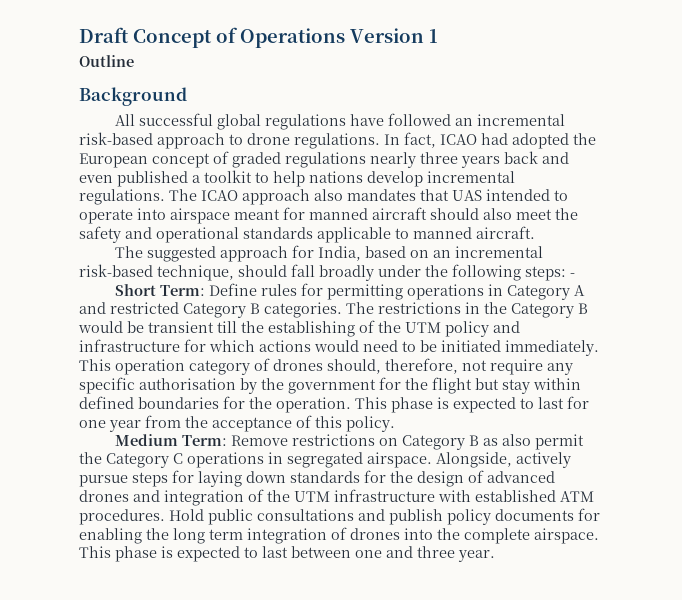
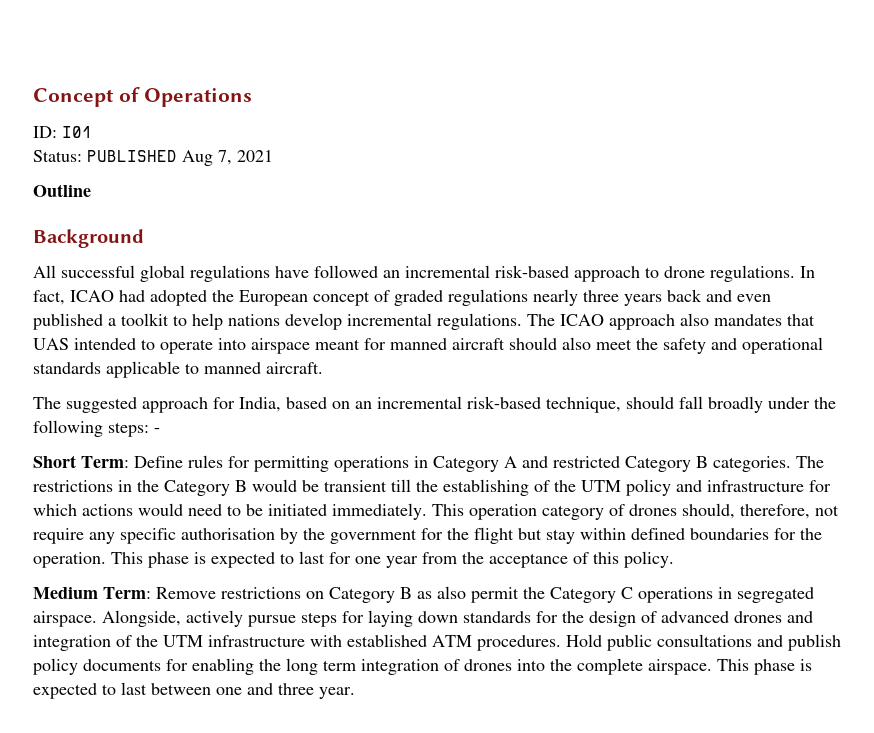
- Draft Concept of Operations Version 1
+ Concept of Operations
+ ID: I01
+ Status: PUBLISHED Aug 7, 2021

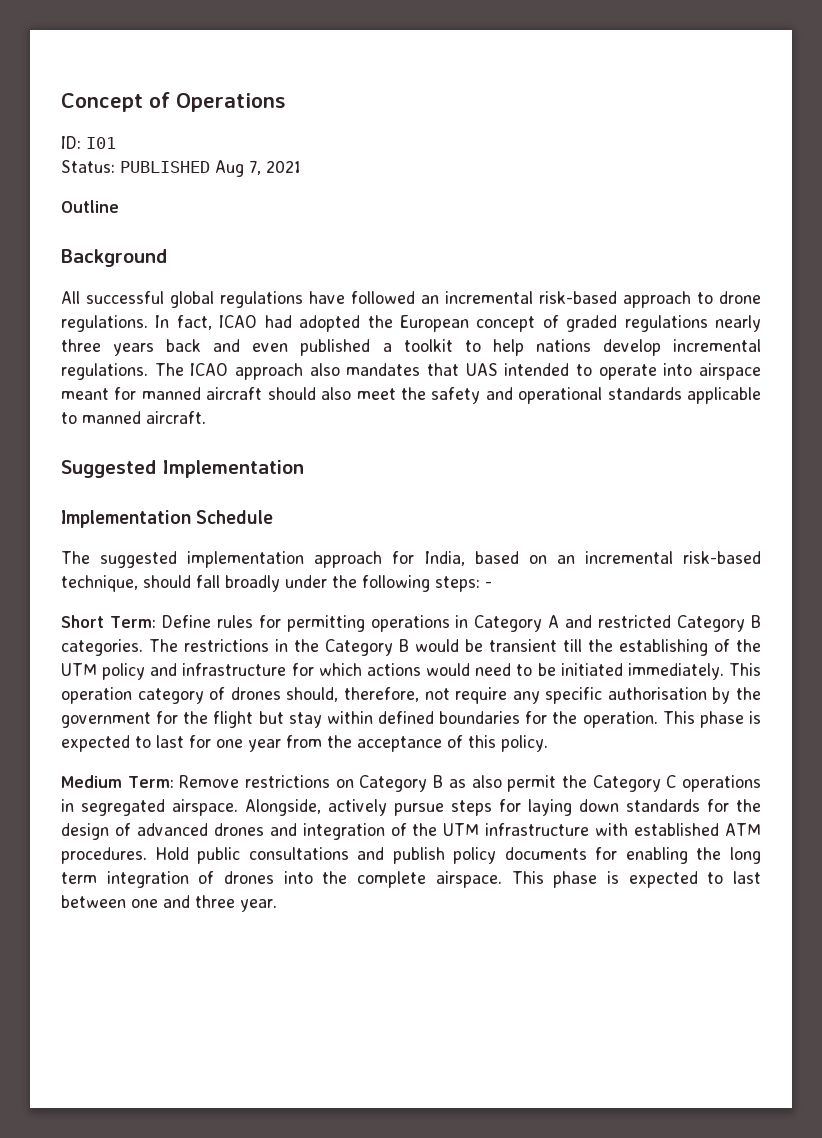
+ Suggested Implementation
+ Implementation Schedule
- The suggested approach for India, based on an incremental risk-based technique, should fall broadly under the following steps: -
+ The suggested implementation approach for India, based on an incremental risk-based technique, should fall broadly under the following steps: -

